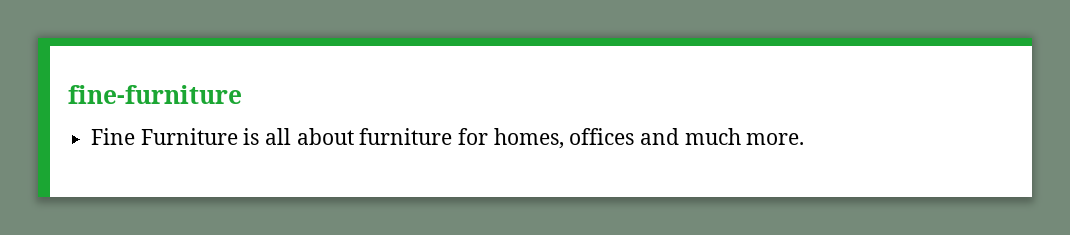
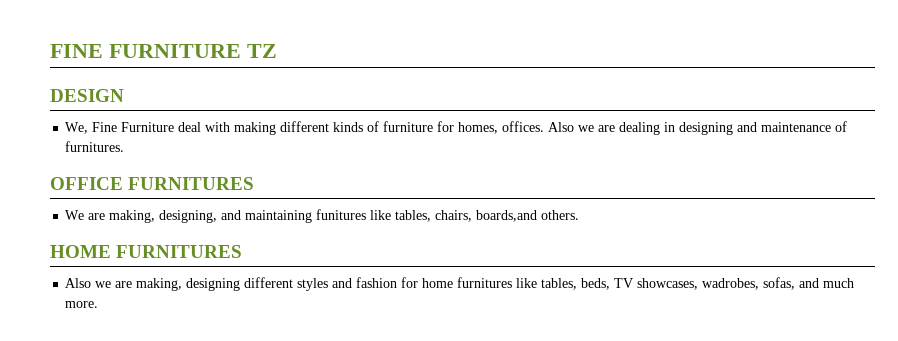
- fine-furniture
- Fine Furniture is all about furniture for homes, offices and much more.
+ FINE FURNITURE TZ
+ DESIGN
+ We, Fine Furniture deal with making different kinds of furniture for homes, offices. Also we are dealing in designing and maintenance of furnitures.
+ OFFICE FURNITURES
+ We are making, designing, and maintaining funitures like tables, chairs, boards,and others.
+ HOME FURNITURES
+ Also we are making, designing different styles and fashion for home furnitures like tables, beds, TV showcases, wadrobes, sofas, and much more.

